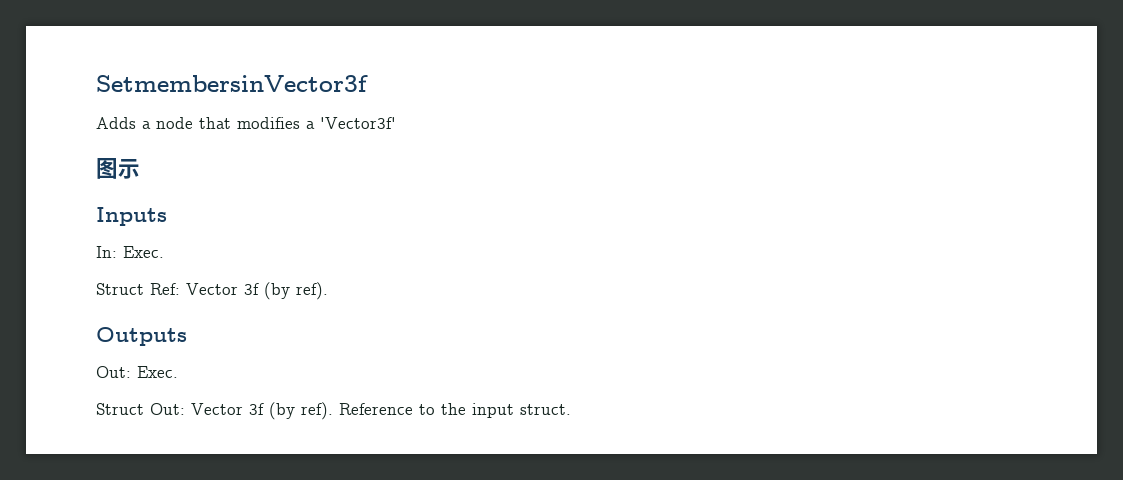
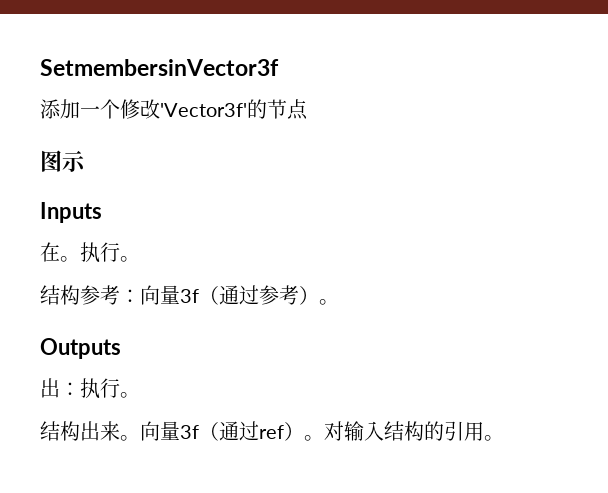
- Adds a node that modifies a 'Vector3f'
+ 添加一个修改'Vector3f'的节点
- In: Exec.
- Struct Ref: Vector 3f (by ref).
+ 在。执行。
+ 结构参考：向量3f（通过参考）。
  Outputs
- Out: Exec.
- Struct Out: Vector 3f (by ref). Reference to the input struct.
+ 出：执行。
+ 结构出来。向量3f（通过ref）。对输入结构的引用。

